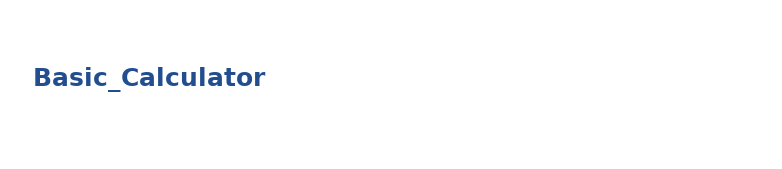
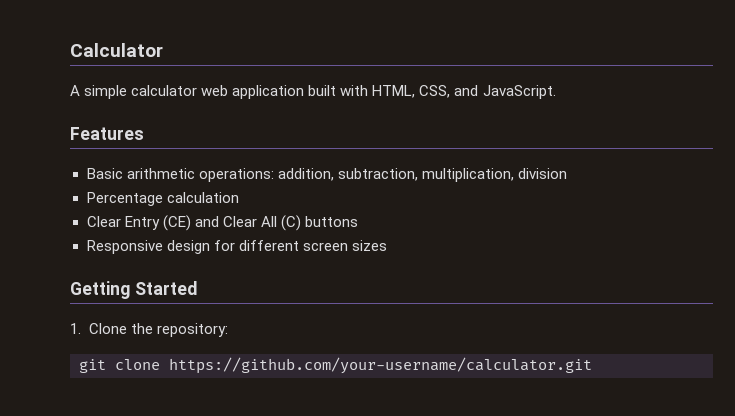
- Basic_Calculator
+ Calculator
+ A simple calculator web application built with HTML, CSS, and JavaScript.
+ Features
+ Basic arithmetic operations: addition, subtraction, multiplication, division
+ Percentage calculation
+ Clear Entry (CE) and Clear All (C) buttons
+ Responsive design for different screen sizes
+ Getting Started
+ 1. Clone the repository:
+ git clone https://github.com/your-username/calculator.git

